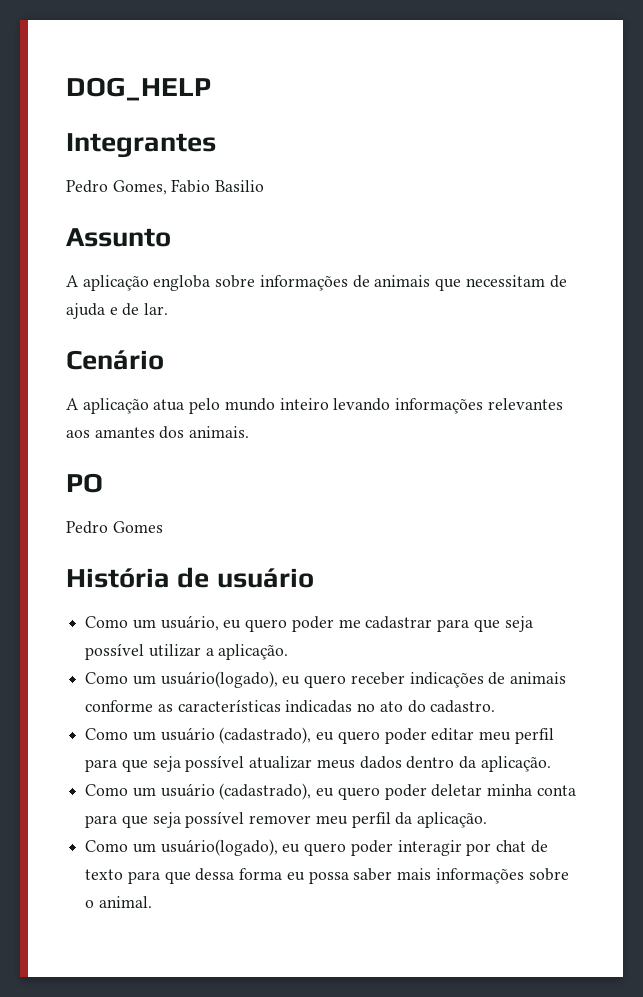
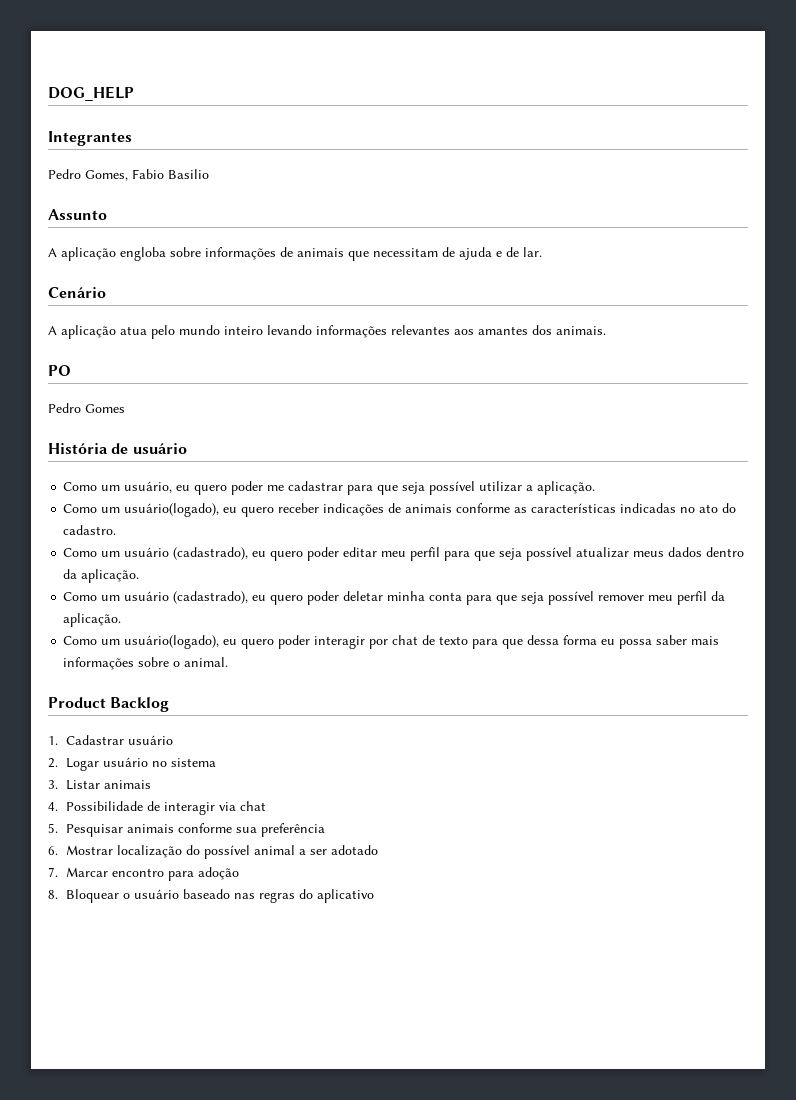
+ Product Backlog
+ 1. Cadastrar usuário
+ 2. Logar usuário no sistema
+ 3. Listar animais
+ 4. Possibilidade de interagir via chat
+ 5. Pesquisar animais conforme sua preferência
+ 6. Mostrar localização do possível animal a ser adotado
+ 7. Marcar encontro para adoção
+ 8. Bloquear o usuário baseado nas regras do aplicativo

